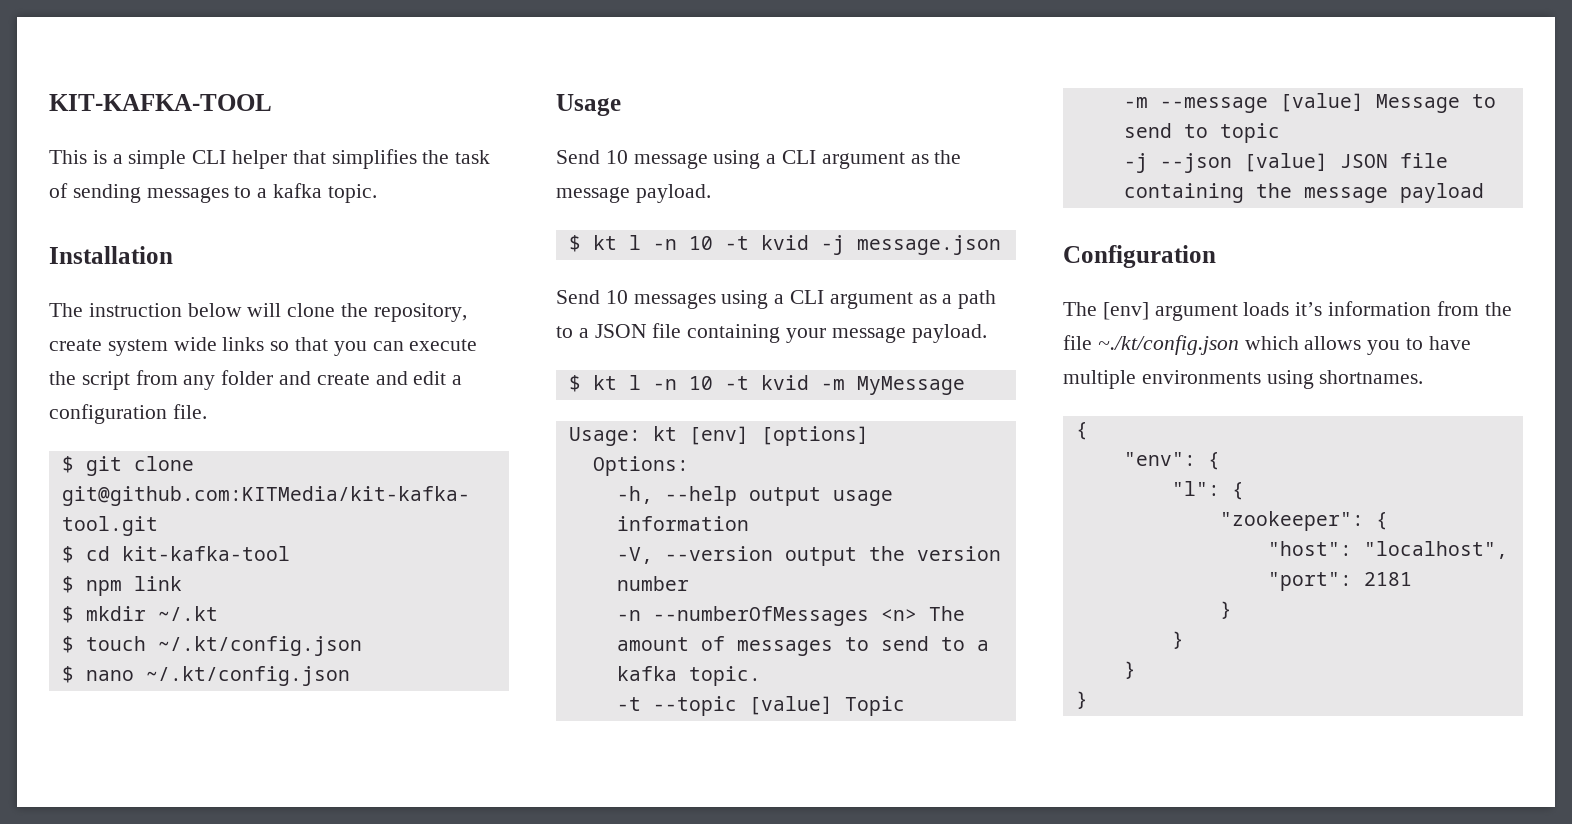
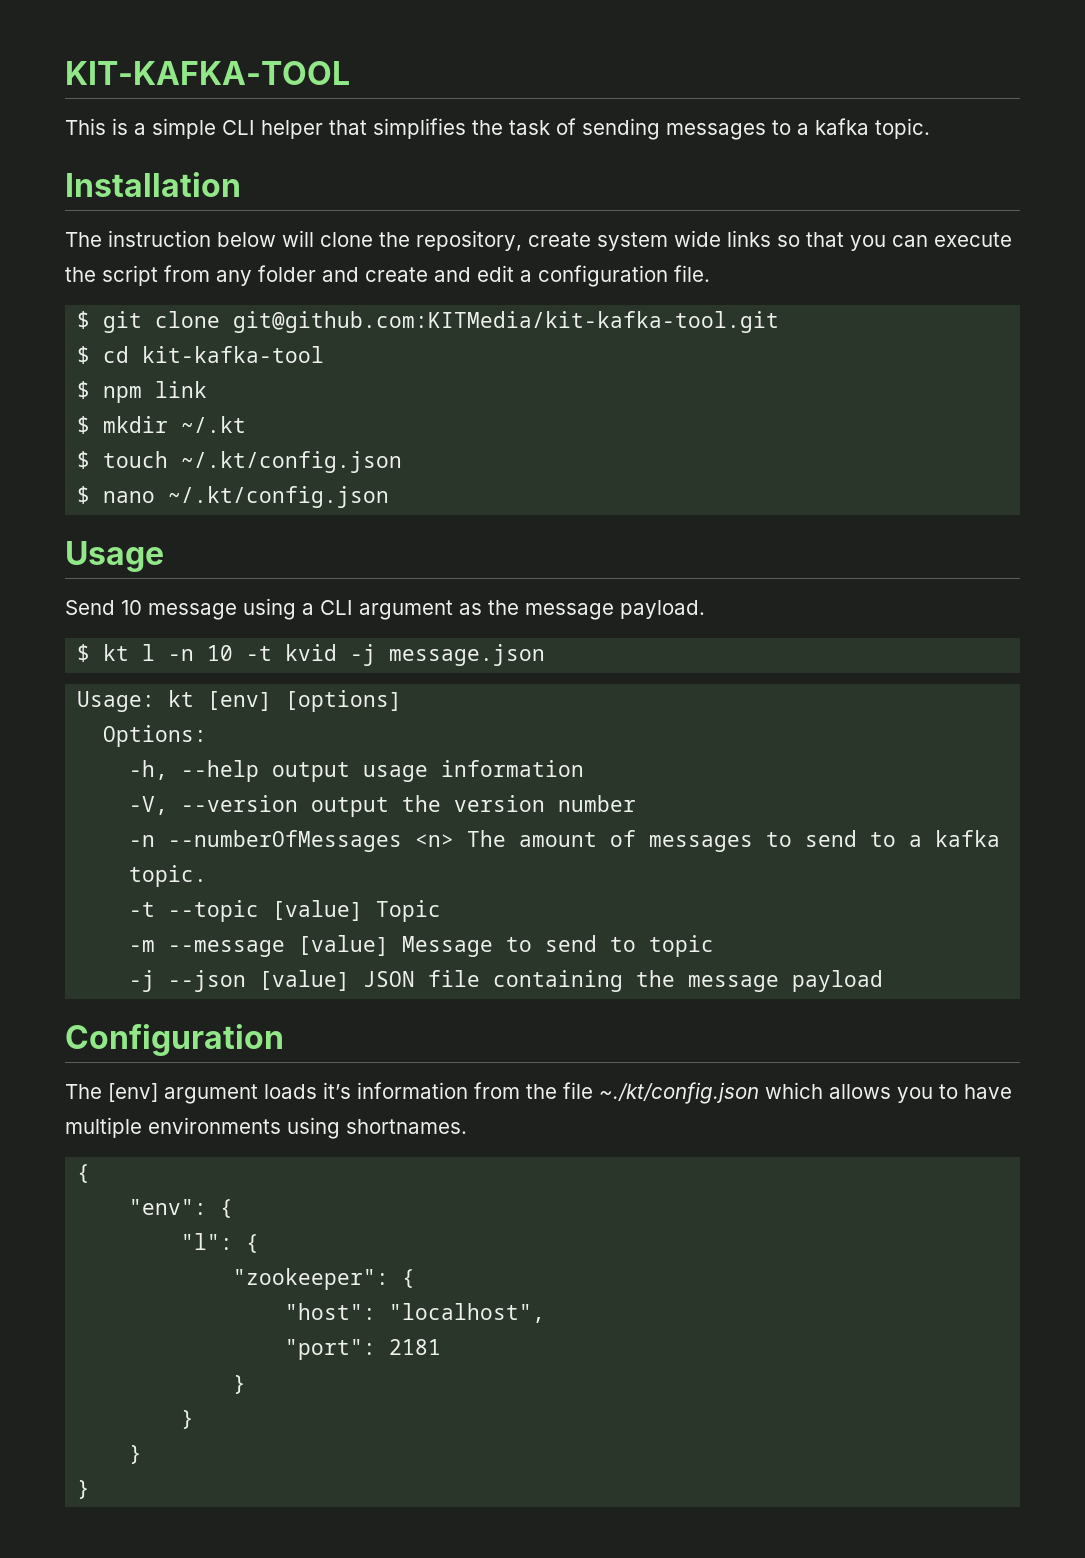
- Send 10 messages using a CLI argument as a path to a JSON file containing your message payload.
- $ kt l -n 10 -t kvid -m MyMessage

